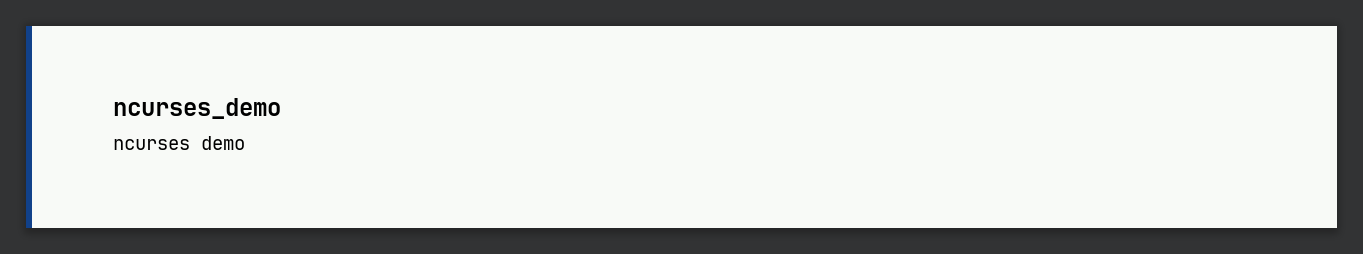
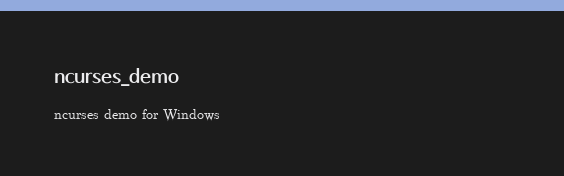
- ncurses demo
+ ncurses demo for Windows

